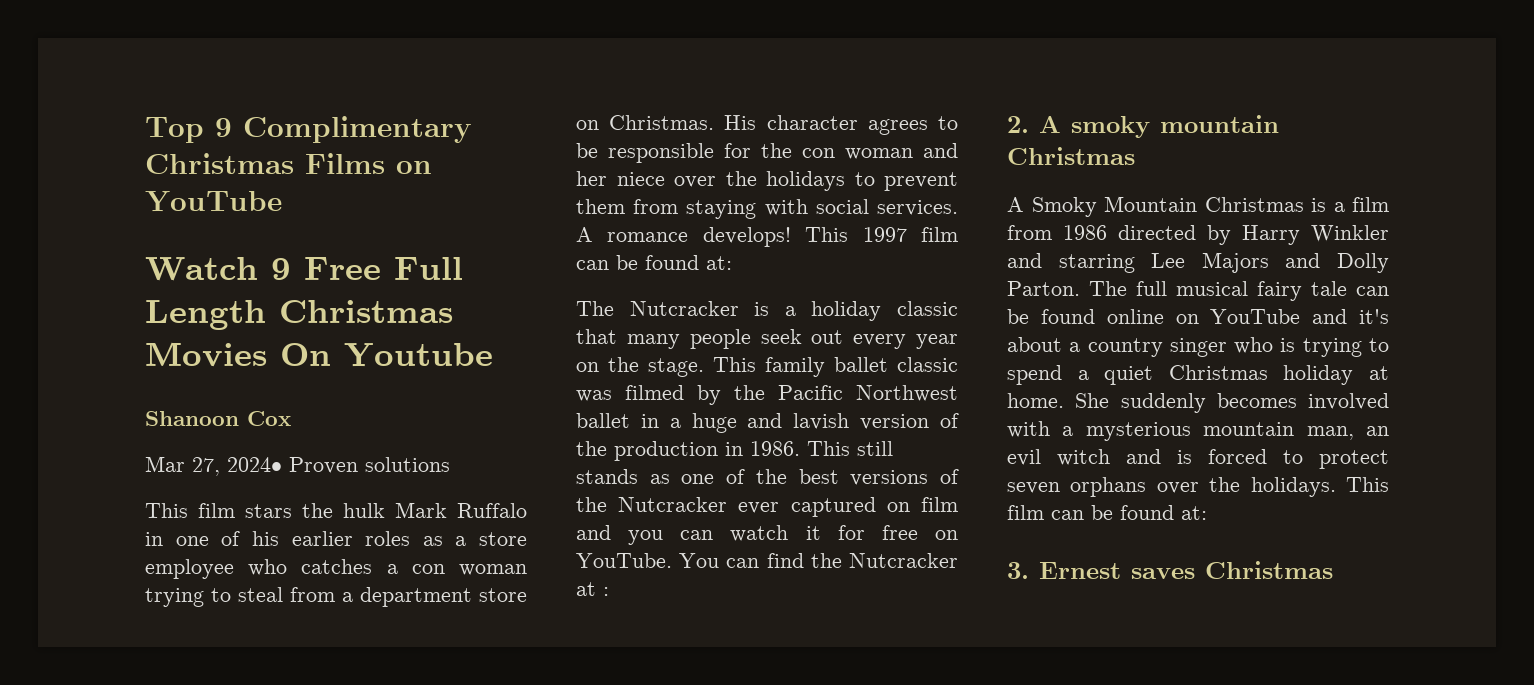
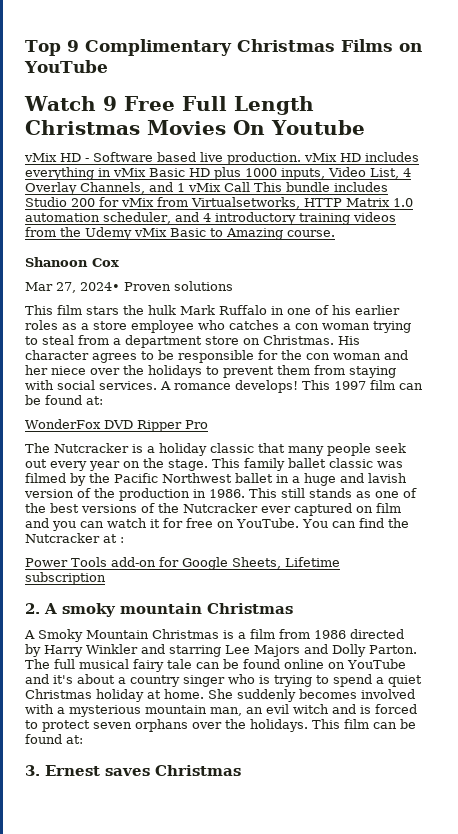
+ vMix HD - Software based live production. vMix HD includes everything in vMix Basic HD plus 1000 inputs, Video List, 4 Overlay Channels, and 1 vMix Call This bundle includes Studio 200 for vMix from Virtualsetworks, HTTP Matrix 1.0 automation scheduler, and 4 introductory training videos from the Udemy vMix Basic to Amazing course.
+ WonderFox DVD Ripper Pro
+ Power Tools add-on for Google Sheets, Lifetime subscription

